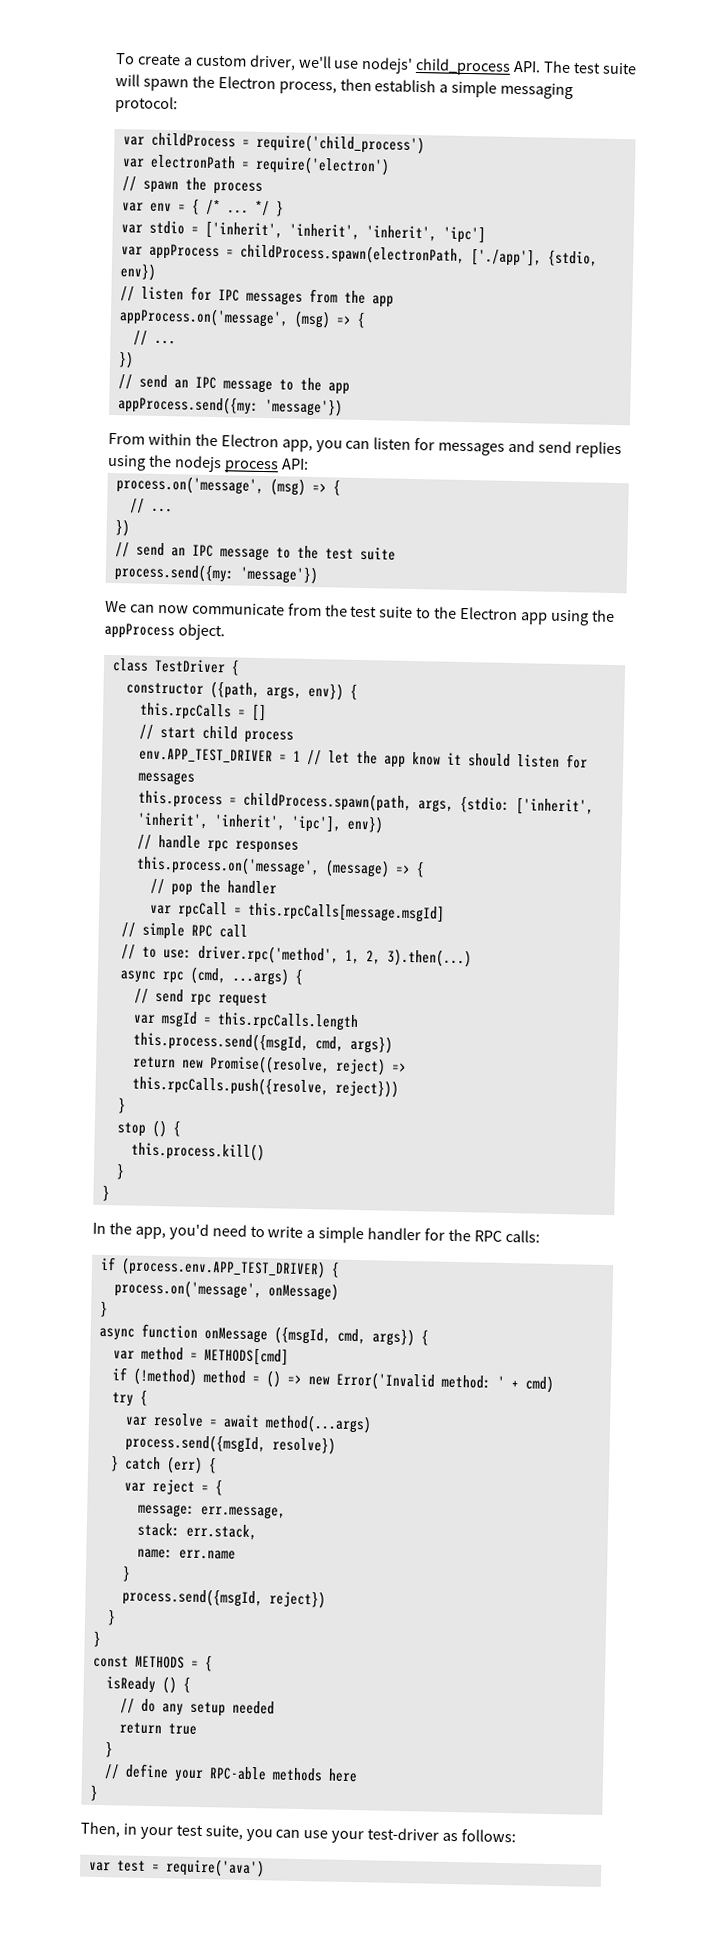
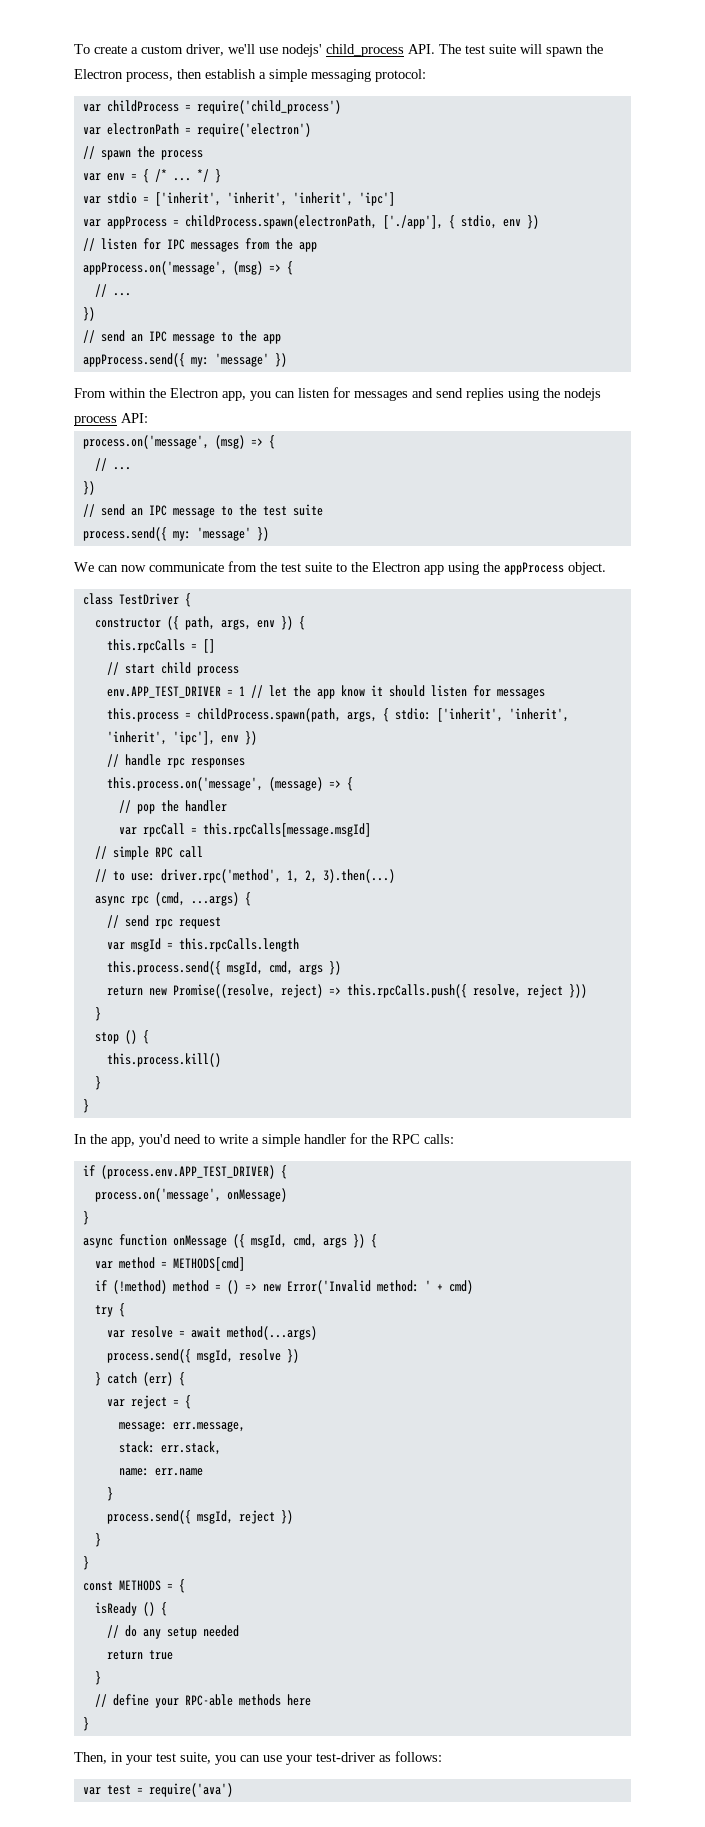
- var appProcess = childProcess.spawn(electronPath, ['./app'], {stdio, env})
+ var appProcess = childProcess.spawn(electronPath, ['./app'], { stdio, env })
- appProcess.send({my: 'message'})
+ appProcess.send({ my: 'message' })
- process.send({my: 'message'})
+ process.send({ my: 'message' })
- constructor ({path, args, env}) {
+ constructor ({ path, args, env }) {
- this.process = childProcess.spawn(path, args, {stdio: ['inherit', 'inherit', 'inherit', 'ipc'], env})
+ this.process = childProcess.spawn(path, args, { stdio: ['inherit', 'inherit', 'inherit', 'ipc'], env })
- this.process.send({msgId, cmd, args})
+ this.process.send({ msgId, cmd, args })
- return new Promise((resolve, reject) => this.rpcCalls.push({resolve, reject}))
+ return new Promise((resolve, reject) => this.rpcCalls.push({ resolve, reject }))
- async function onMessage ({msgId, cmd, args}) {
+ async function onMessage ({ msgId, cmd, args }) {
- process.send({msgId, resolve})
+ process.send({ msgId, resolve })
- process.send({msgId, reject})
+ process.send({ msgId, reject })

